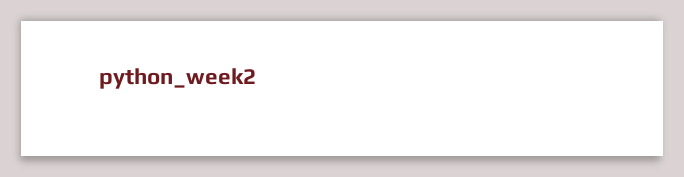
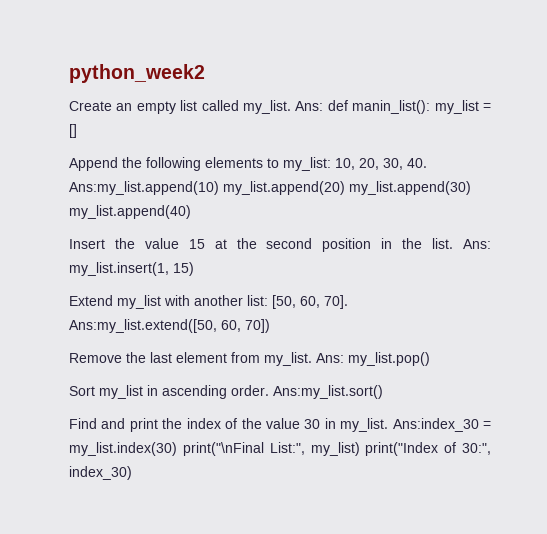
+ Create an empty list called my_list. Ans: def manin_list(): my_list = []
+ Append the following elements to my_list: 10, 20, 30, 40. Ans:my_list.append(10) my_list.append(20) my_list.append(30) my_list.append(40)
+ Insert the value 15 at the second position in the list. Ans: my_list.insert(1, 15)
+ Extend my_list with another list: [50, 60, 70]. Ans:my_list.extend([50, 60, 70])
+ Remove the last element from my_list. Ans: my_list.pop()
+ Sort my_list in ascending order. Ans:my_list.sort()
+ Find and print the index of the value 30 in my_list. Ans:index_30 = my_list.index(30) print("\nFinal List:", my_list) print("Index of 30:", index_30)

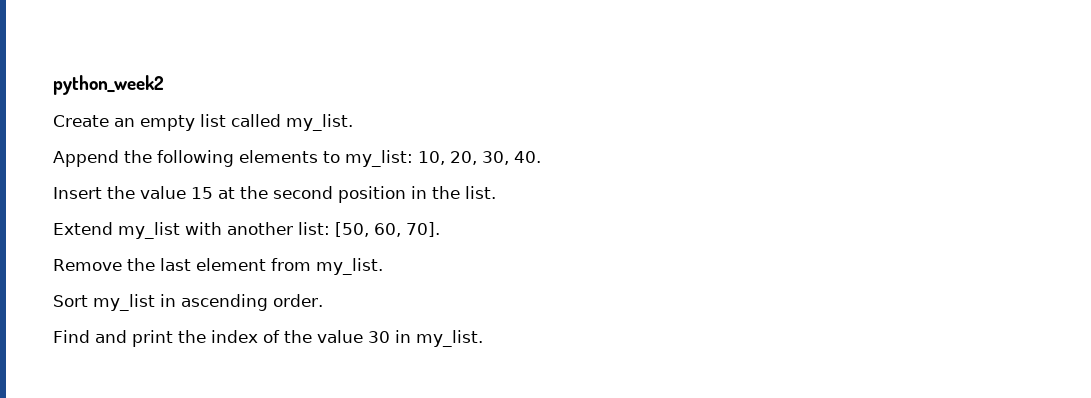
- Ans: def manin_list(): my_list = []
- Append the following elements to my_list: 10, 20, 30, 40. Ans:my_list.append(10) my_list.append(20) my_list.append(30) my_list.append(40)
+ Append the following elements to my_list: 10, 20, 30, 40.
- Ans: my_list.insert(1, 15)
- Ans:my_list.extend([50, 60, 70])
- Ans: my_list.pop()
- Ans:my_list.sort()
- Ans:index_30 = my_list.index(30) print("\nFinal List:", my_list) print("Index of 30:", index_30)

